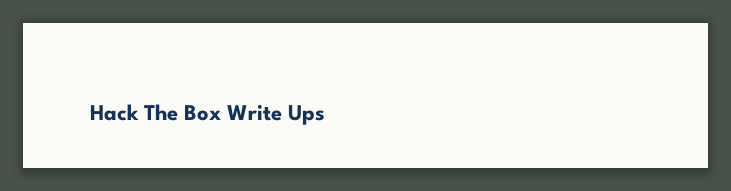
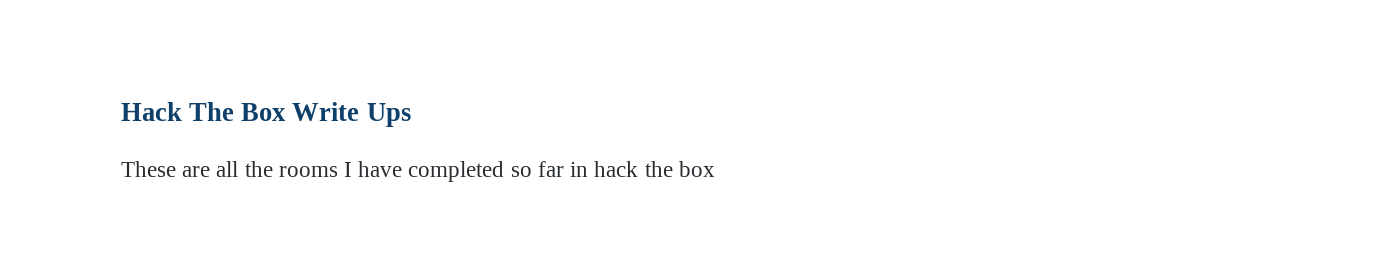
+ These are all the rooms I have completed so far in hack the box

